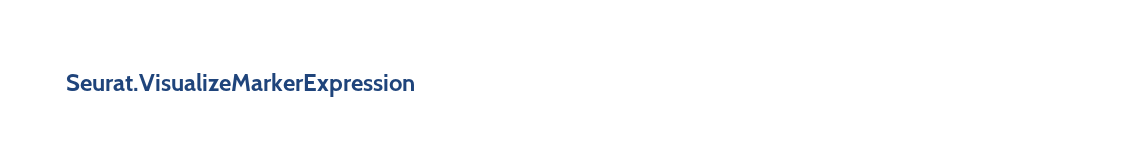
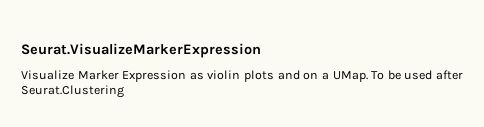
+ Visualize Marker Expression as violin plots and on a UMap. To be used after Seurat.Clustering

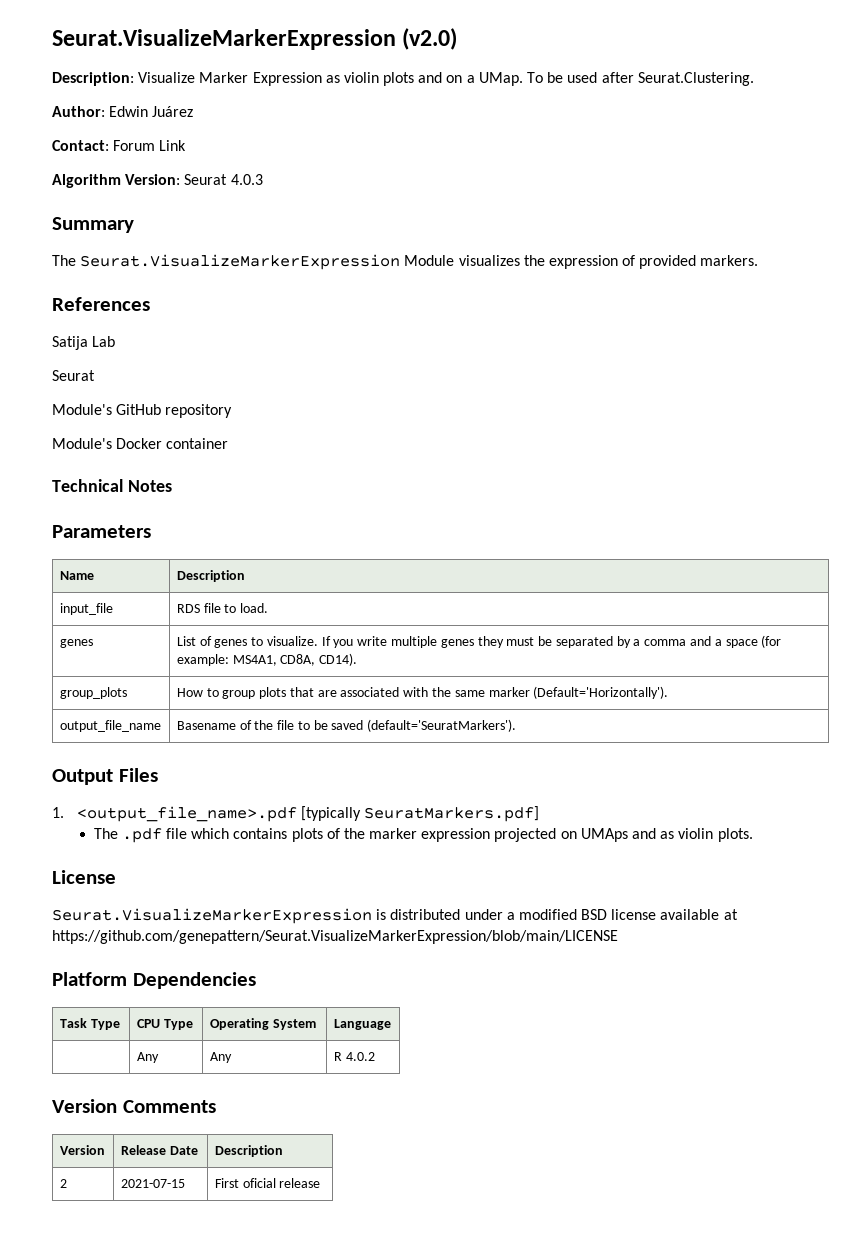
- Seurat.VisualizeMarkerExpression
- Visualize Marker Expression as violin plots and on a UMap.
+ Seurat.VisualizeMarkerExpression (v2.0)
+ Description: Visualize Marker Expression as violin plots and on a UMap.
- To be used after Seurat.Clustering
+ To be used after Seurat.Clustering.
+ Author: Edwin Juárez
+ Contact: Forum Link
+ Algorithm Version: Seurat 4.0.3
+ Summary
+ The Seurat.VisualizeMarkerExpression Module visualizes the expression of provided markers.
+ References
+ Satija Lab
+ Seurat
+ Module's GitHub repository
+ Module's Docker container
+ Technical Notes
+ Parameters
+ Name | Description
+ input_file | RDS file to load.
+ genes | List of genes to visualize. If you write multiple genes they must be separated by a comma and a space (for example: MS4A1, CD8A, CD14).
+ group_plots | How to group plots that are associated with the same marker (Default='Horizontally').
+ output_file_name | Basename of the file to be saved (default='SeuratMarkers').
+ Output Files
+ 1. <output_file_name>.pdf [typically SeuratMarkers.pdf]
+ The .pdf file which contains plots of the marker expression projected on UMAps and as violin plots.
+ License
+ Seurat.VisualizeMarkerExpression is distributed under a modified BSD license available at https://github.com/genepattern/Seurat.VisualizeMarkerExpression/blob/main/LICENSE
+ Platform Dependencies
+ Task Type | CPU Type | Operating System | Language
+ | Any | Any | R 4.0.2
+ Version Comments
+ Version | Release Date | Description
+ 2 | 2021-07-15 | First oficial release

